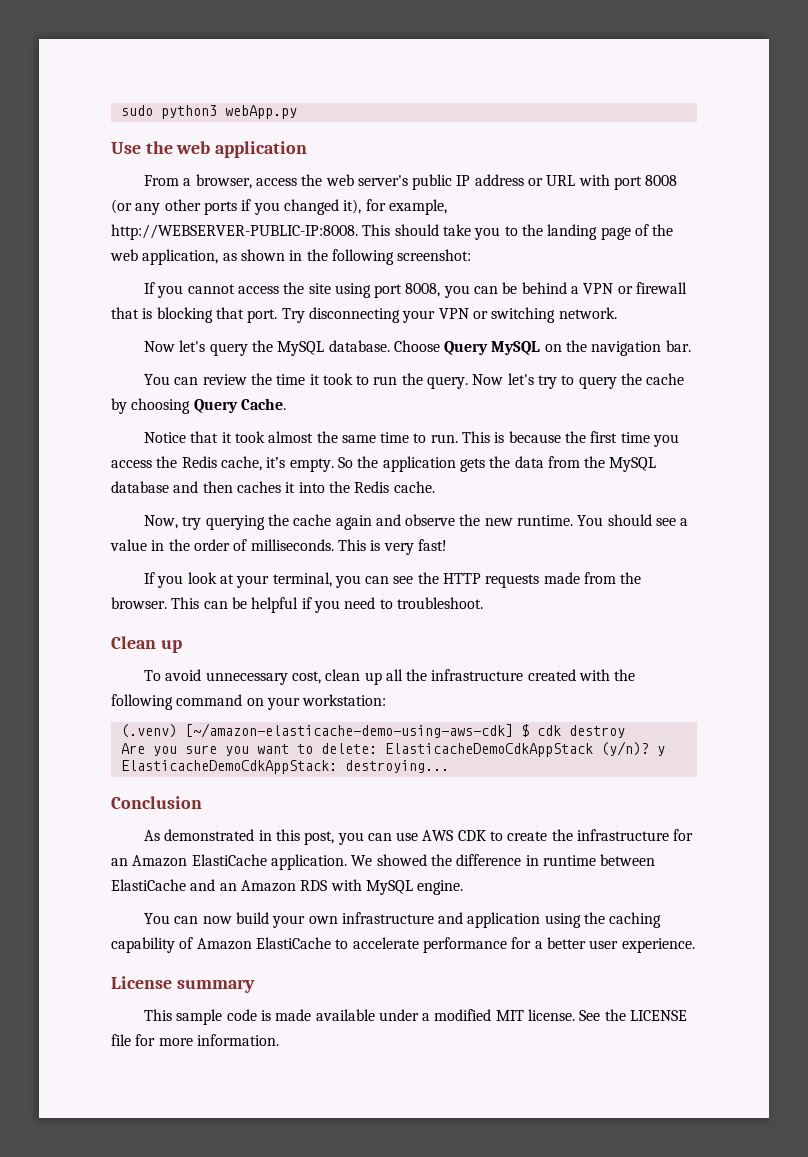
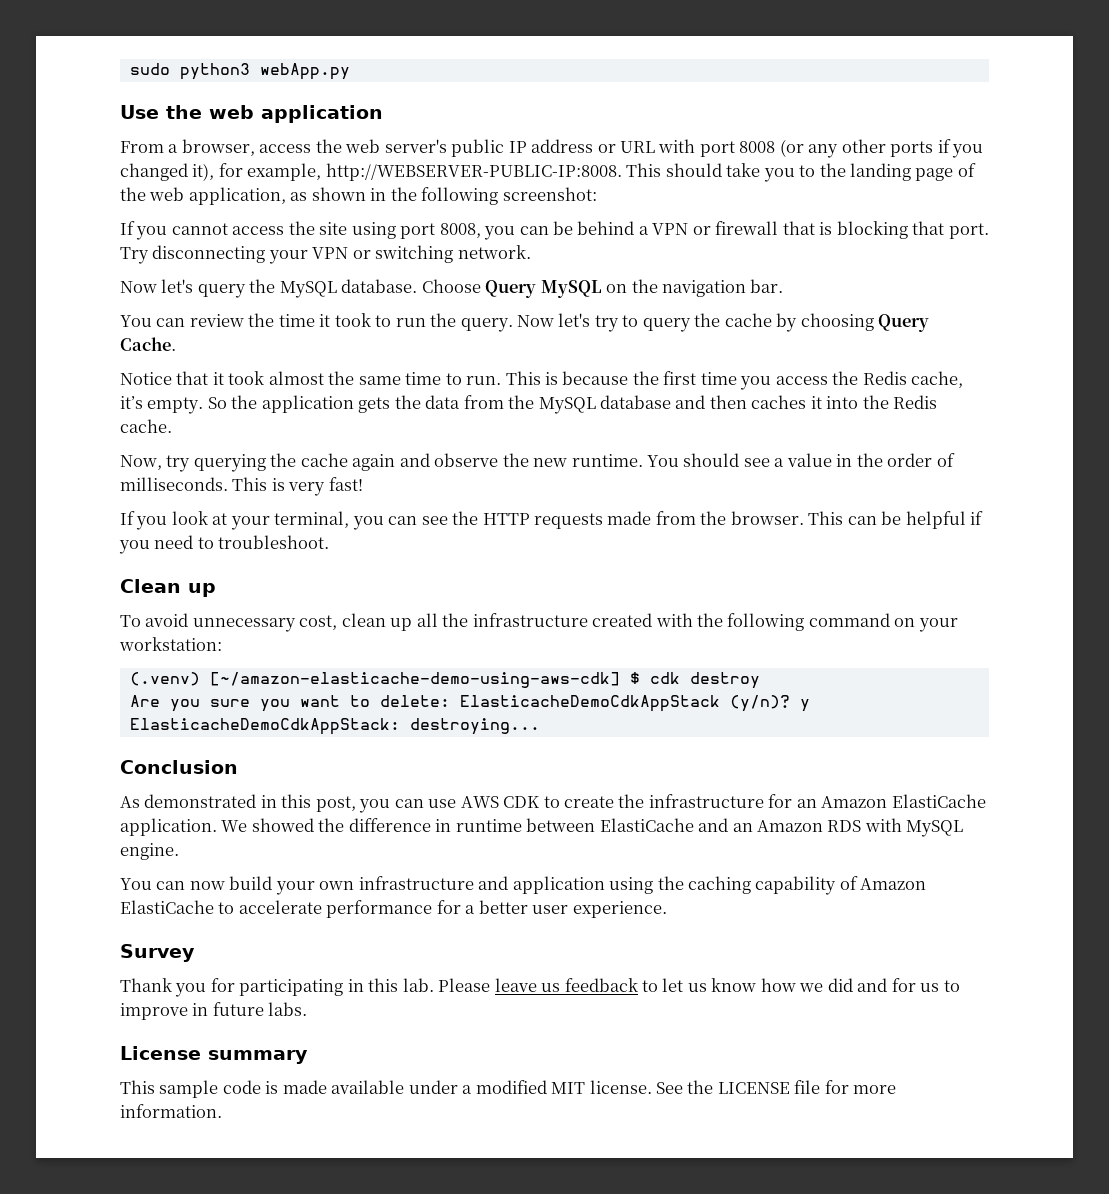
+ Survey
+ Thank you for participating in this lab. Please leave us feedback to let us know how we did and for us to improve in future labs.

